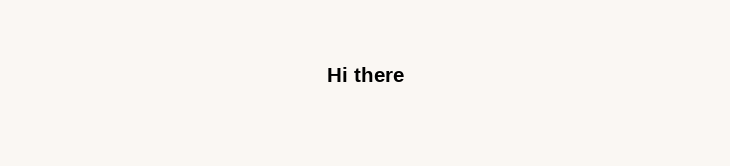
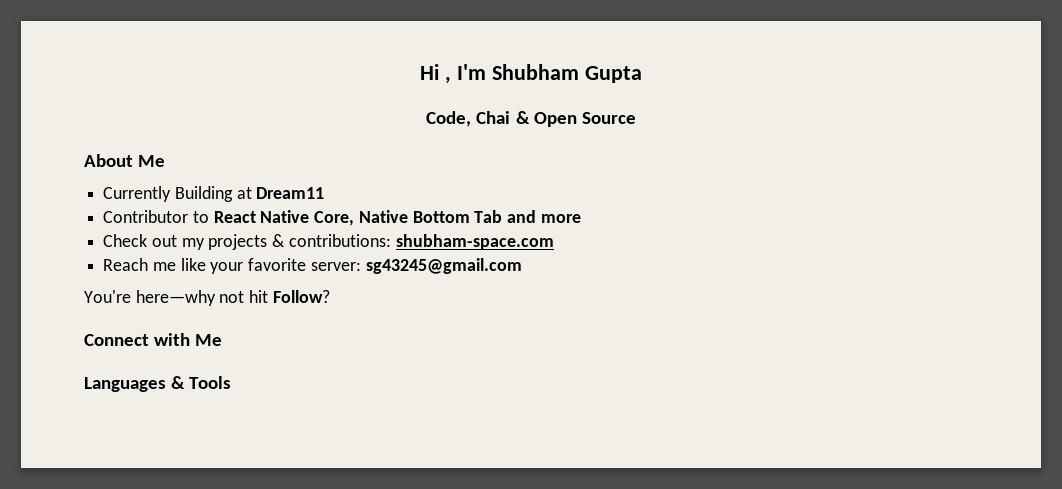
- Hi there
+ Hi , I'm Shubham Gupta
+ Code, Chai & Open Source
+ About Me
+ Currently Building at Dream11
+ Contributor to React Native Core, Native Bottom Tab and more
+ Check out my projects & contributions: shubham-space.com
+ Reach me like your favorite server: sg43245@gmail.com
+ You're here—why not hit Follow?
+ Connect with Me
+ Languages & Tools

